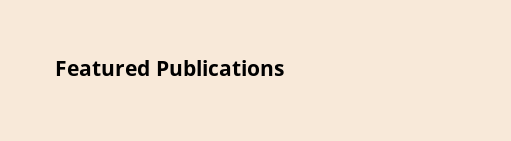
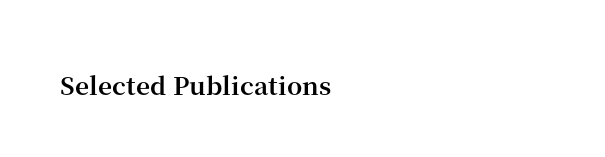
- Featured Publications
+ Selected Publications

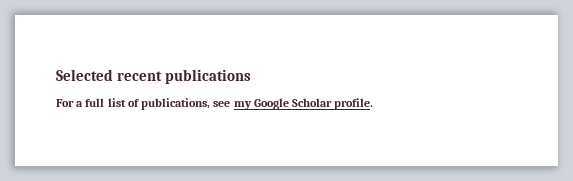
- Selected Publications
+ Selected recent publications
+ For a full list of publications, see my Google Scholar profile.

